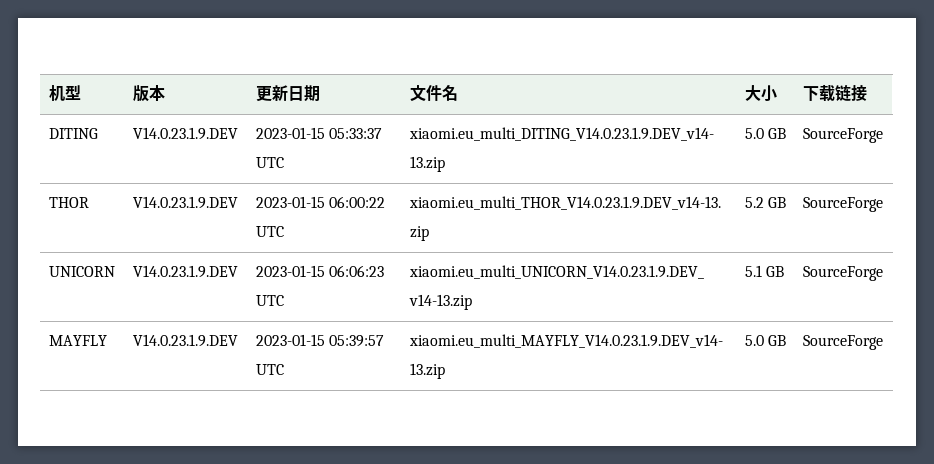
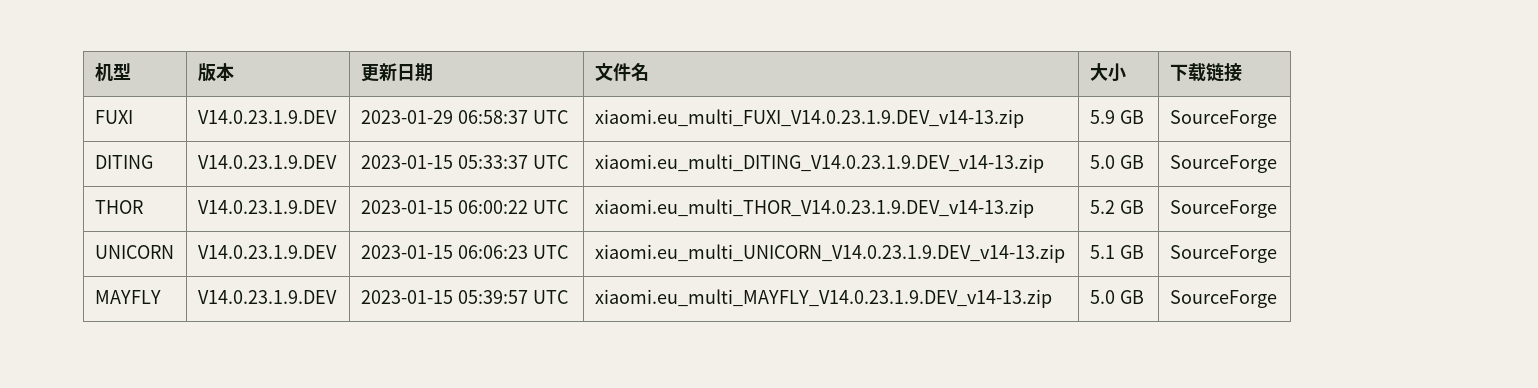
+ FUXI | V14.0.23.1.9.DEV | 2023-01-29 06:58:37 UTC | xiaomi.eu_multi_FUXI_V14.0.23.1.9.DEV_v14-13.zip | 5.9 GB | SourceForge

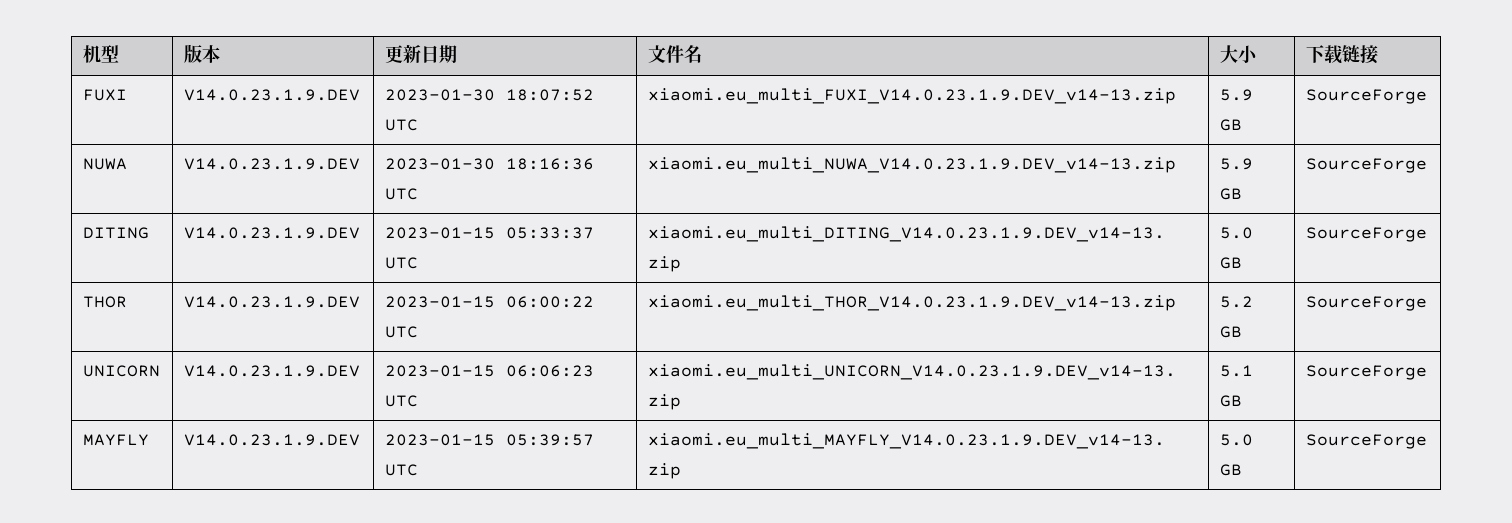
- FUXI | V14.0.23.1.9.DEV | 2023-01-29 06:58:37 UTC | xiaomi.eu_multi_FUXI_V14.0.23.1.9.DEV_v14-13.zip | 5.9 GB | SourceForge
+ FUXI | V14.0.23.1.9.DEV | 2023-01-30 18:07:52 UTC | xiaomi.eu_multi_FUXI_V14.0.23.1.9.DEV_v14-13.zip | 5.9 GB | SourceForge
+ NUWA | V14.0.23.1.9.DEV | 2023-01-30 18:16:36 UTC | xiaomi.eu_multi_NUWA_V14.0.23.1.9.DEV_v14-13.zip | 5.9 GB | SourceForge

